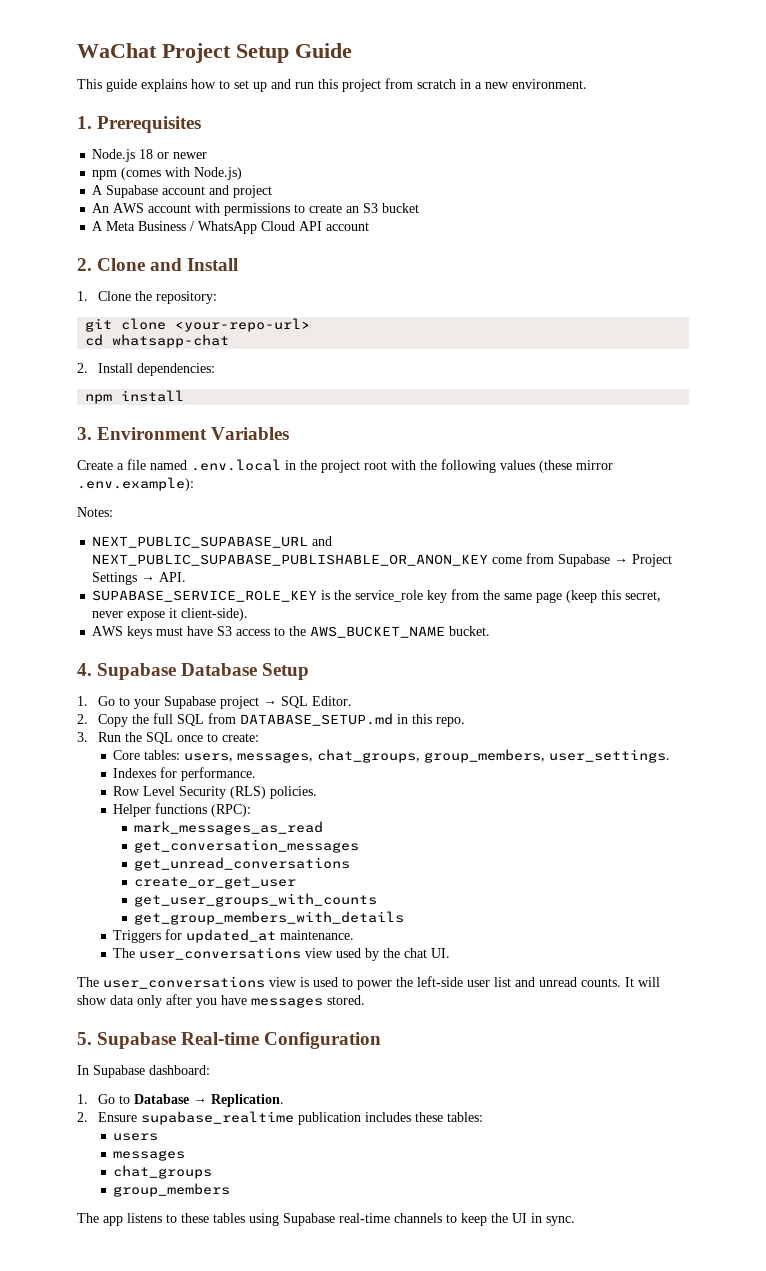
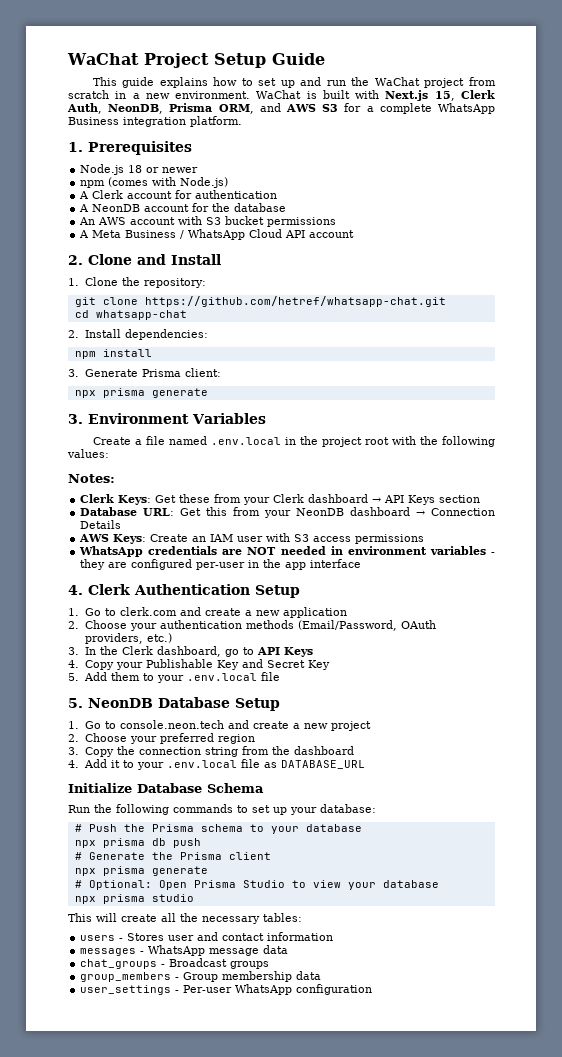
- This guide explains how to set up and run this project from scratch in a new environment.
+ This guide explains how to set up and run the WaChat project from scratch in a new environment. WaChat is built with Next.js 15, Clerk Auth, NeonDB, Prisma ORM, and AWS S3 for a complete WhatsApp Business integration platform.
- A Supabase account and project
+ A Clerk account for authentication
+ A NeonDB account for the database
- An AWS account with permissions to create an S3 bucket
+ An AWS account with S3 bucket permissions
- git clone <your-repo-url>
+ git clone https://github.com/hetref/whatsapp-chat.git
+ 3. Generate Prisma client:
+ npx prisma generate
- Create a file named .env.local in the project root with the following values (these mirror .env.example):
+ Create a file named .env.local in the project root with the following values:
  Notes:
- NEXT_PUBLIC_SUPABASE_URL and NEXT_PUBLIC_SUPABASE_PUBLISHABLE_OR_ANON_KEY come from Supabase → Project Settings → API.
- SUPABASE_SERVICE_ROLE_KEY is the service_role key from the same page (keep this secret, never expose it client-side).
- AWS keys must have S3 access to the AWS_BUCKET_NAME bucket.
- 4. Supabase Database Setup
+ Clerk Keys: Get these from your Clerk dashboard → API Keys section
+ Database URL: Get this from your NeonDB dashboard → Connection Details
+ AWS Keys: Create an IAM user with S3 access permissions
+ WhatsApp credentials are NOT needed in environment variables - they are configured per-user in the app interface
+ 4. Clerk Authentication Setup
+ 1. Go to clerk.com and create a new application
+ 2. Choose your authentication methods (Email/Password, OAuth providers, etc.)
+ 3. In the Clerk dashboard, go to API Keys
+ 4. Copy your Publishable Key and Secret Key
+ 5. Add them to your .env.local file
+ 5. NeonDB Database Setup
- 1. Go to your Supabase project → SQL Editor.
- 2. Copy the full SQL from DATABASE_SETUP.md in this repo.
- 3. Run the SQL once to create:
- Core tables: users, messages, chat_groups, group_members, user_settings.
- Indexes for performance.
- Row Level Security (RLS) policies.
- Helper functions (RPC):
- mark_messages_as_read
- get_conversation_messages
- get_unread_conversations
- create_or_get_user
- get_user_groups_with_counts
- get_group_members_with_details
- Triggers for updated_at maintenance.
- The user_conversations view used by the chat UI.
- The user_conversations view is used to power the left-side user list and unread counts. It will show data only after you have messages stored.
- 5. Supabase Real-time Configuration
- In Supabase dashboard:
- 1. Go to Database → Replication.
- 2. Ensure supabase_realtime publication includes these tables:
- users
- messages
- chat_groups
- group_members
- The app listens to these tables using Supabase real-time channels to keep the UI in sync.
+ 1. Go to console.neon.tech and create a new project
+ 2. Choose your preferred region
+ 3. Copy the connection string from the dashboard
+ 4. Add it to your .env.local file as DATABASE_URL
+ Initialize Database Schema
+ Run the following commands to set up your database:
+ # Push the Prisma schema to your database
+ npx prisma db push
+ # Generate the Prisma client
+ npx prisma generate
+ # Optional: Open Prisma Studio to view your database
+ npx prisma studio
+ This will create all the necessary tables:
+ users - Stores user and contact information
+ messages - WhatsApp message data
+ chat_groups - Broadcast groups
+ group_members - Group membership data
+ user_settings - Per-user WhatsApp configuration

